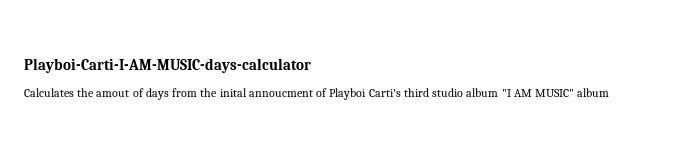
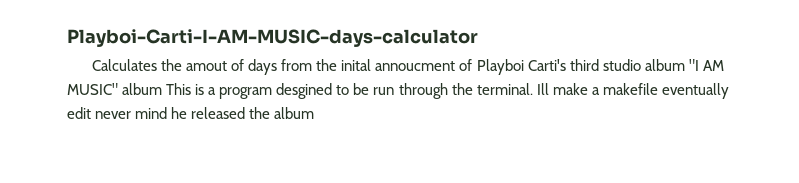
- Calculates the amout of days from the inital annoucment of Playboi Carti's third studio album "I AM MUSIC" album
+ Calculates the amout of days from the inital annoucment of Playboi Carti's third studio album "I AM MUSIC" album This is a program desgined to be run through the terminal. Ill make a makefile eventually edit never mind he released the album

